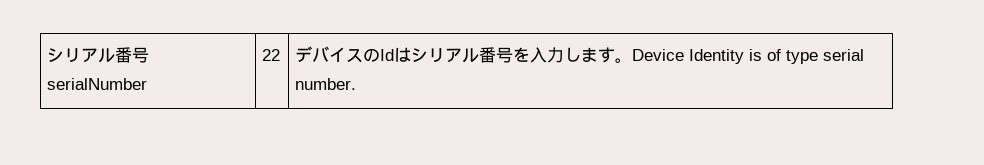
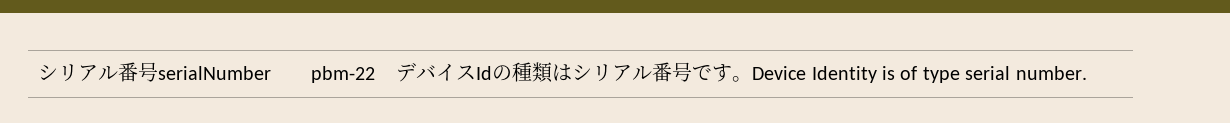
- シリアル番号serialNumber | 22 | デバイスのIdはシリアル番号を入力します。Device Identity is of type serial number.
+ シリアル番号serialNumber | pbm-22 | デバイスIdの種類はシリアル番号です。Device Identity is of type serial number.

